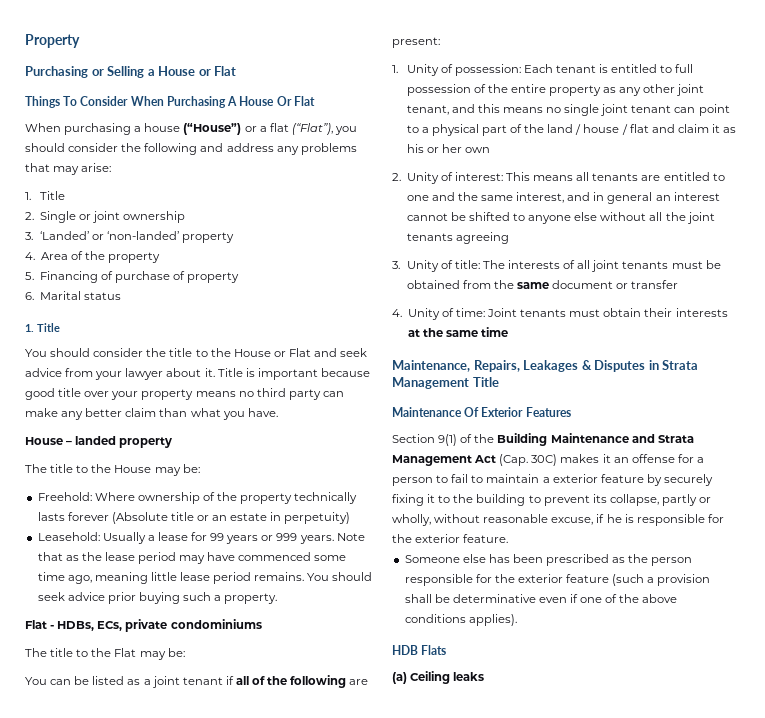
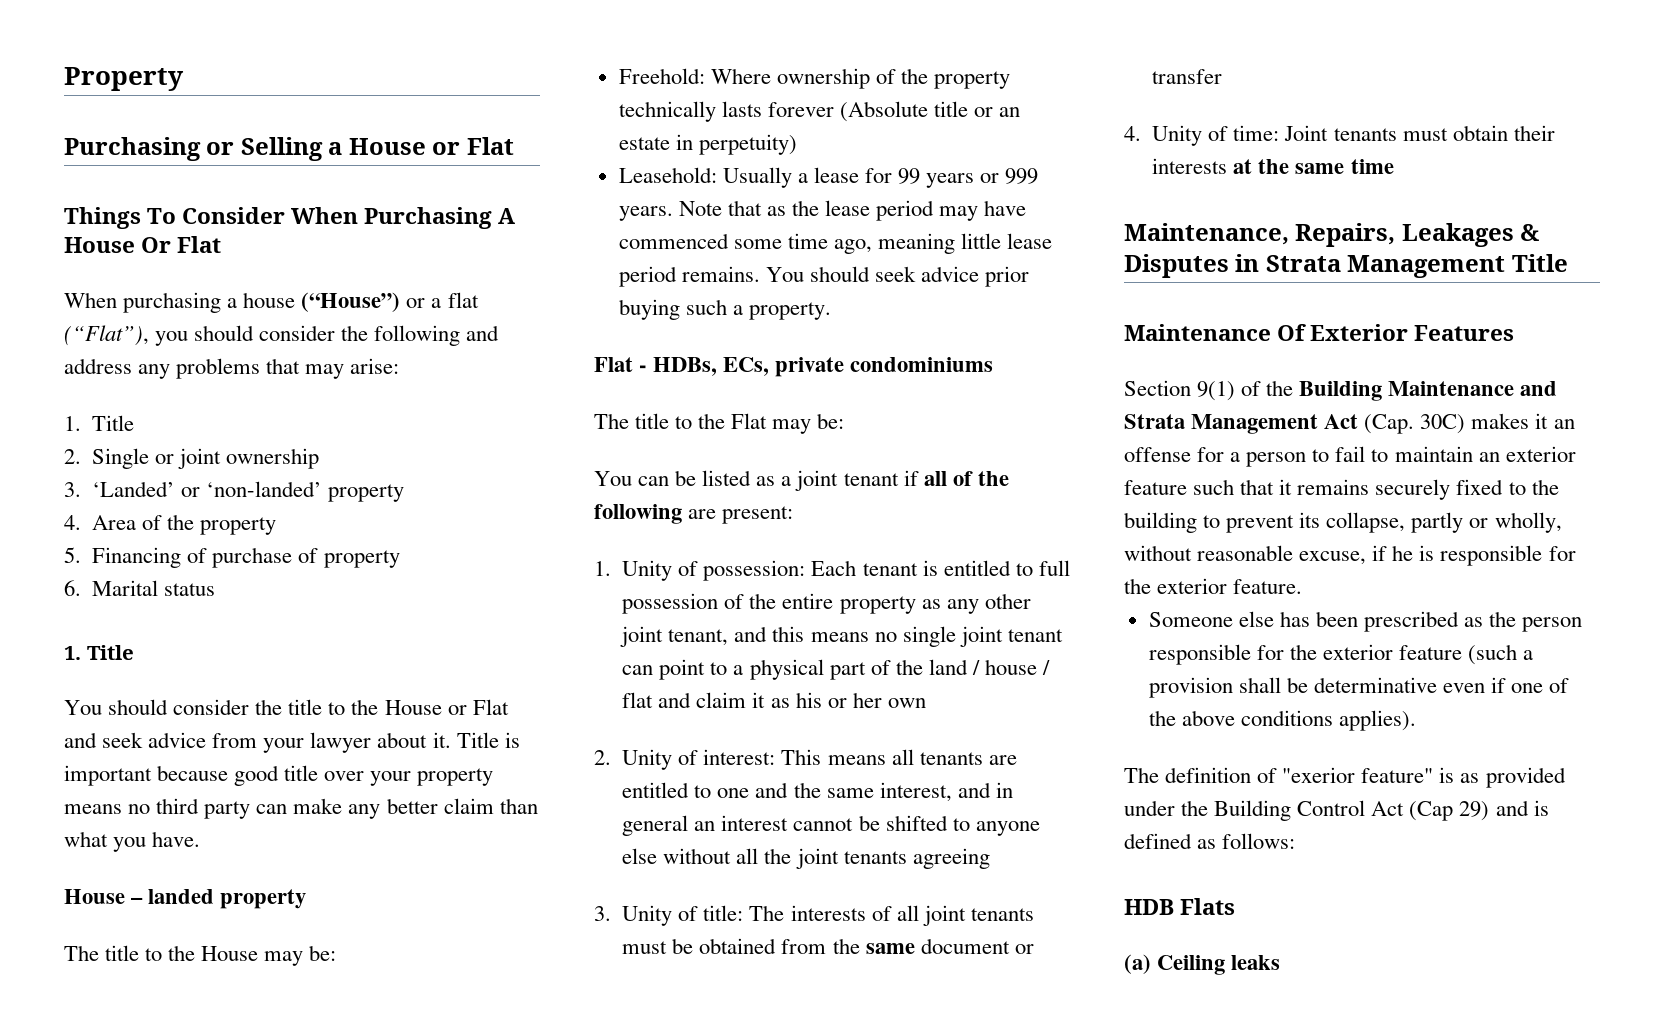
- Section 9(1) of the Building Maintenance and Strata Management Act (Cap. 30C) makes it an offense for a person to fail to maintain a exterior feature by securely fixing it to the building to prevent its collapse, partly or wholly, without reasonable excuse, if he is responsible for the exterior feature.
+ Section 9(1) of the Building Maintenance and Strata Management Act (Cap. 30C) makes it an offense for a person to fail to maintain an exterior feature such that it remains securely fixed to the building to prevent its collapse, partly or wholly, without reasonable excuse, if he is responsible for the exterior feature.
+ The definition of "exerior feature" is as provided under the Building Control Act (Cap 29) and is defined as follows:

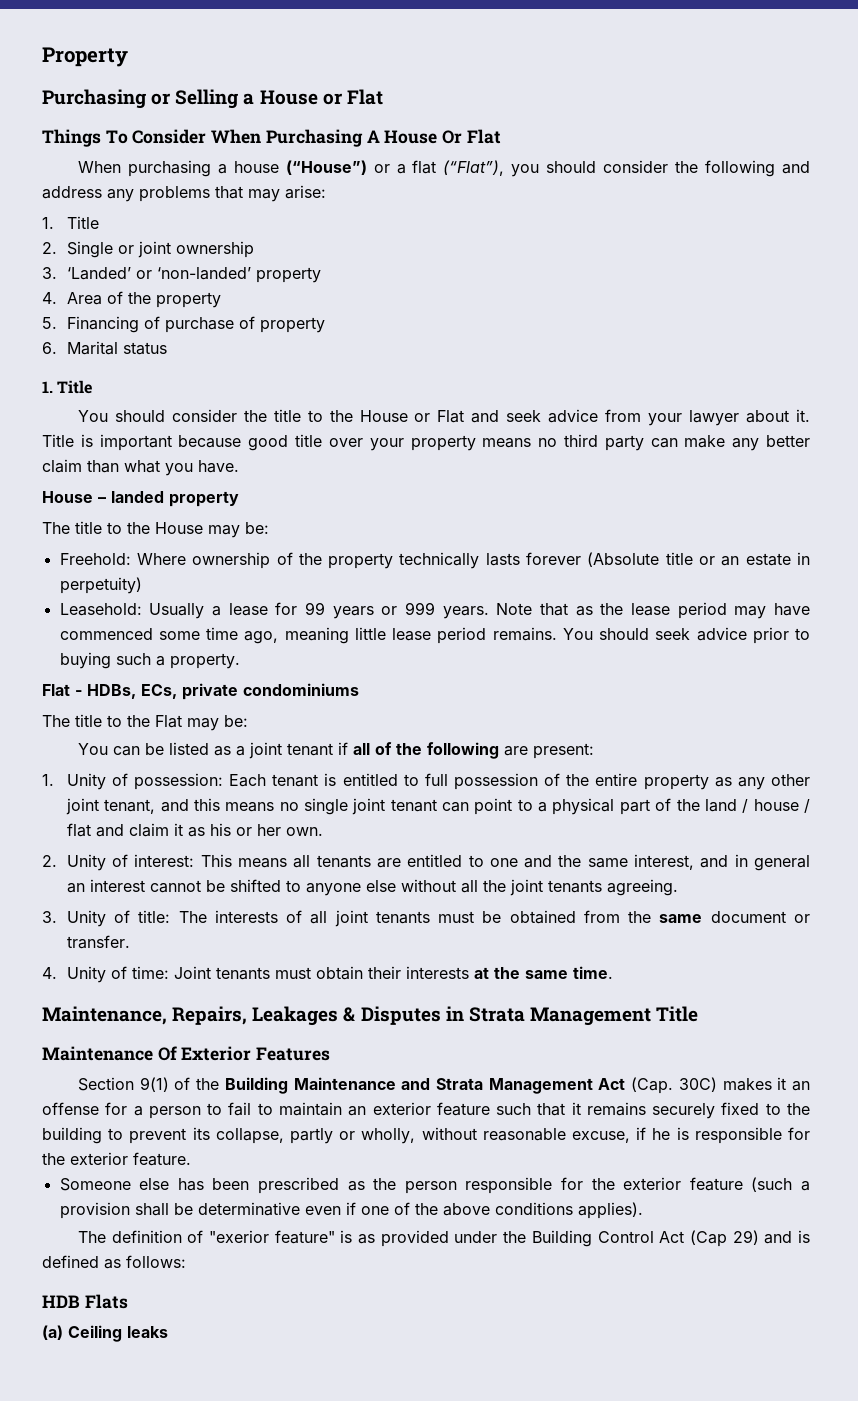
- You should seek advice prior buying such a property.
+ You should seek advice prior to buying such a property.
- 1. Unity of possession: Each tenant is entitled to full possession of the entire property as any other joint tenant, and this means no single joint tenant can point to a physical part of the land / house / flat and claim it as his or her own
+ 1. Unity of possession: Each tenant is entitled to full possession of the entire property as any other joint tenant, and this means no single joint tenant can point to a physical part of the land / house / flat and claim it as his or her own.
- 2. Unity of interest: This means all tenants are entitled to one and the same interest, and in general an interest cannot be shifted to anyone else without all the joint tenants agreeing
+ 2. Unity of interest: This means all tenants are entitled to one and the same interest, and in general an interest cannot be shifted to anyone else without all the joint tenants agreeing.
- 3. Unity of title: The interests of all joint tenants must be obtained from the same document or transfer
+ 3. Unity of title: The interests of all joint tenants must be obtained from the same document or transfer.
- 4. Unity of time: Joint tenants must obtain their interests at the same time
+ 4. Unity of time: Joint tenants must obtain their interests at the same time.

